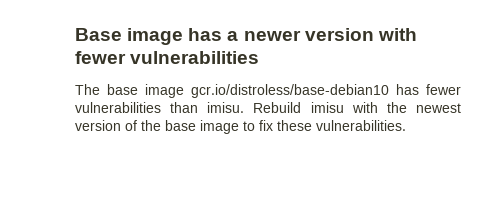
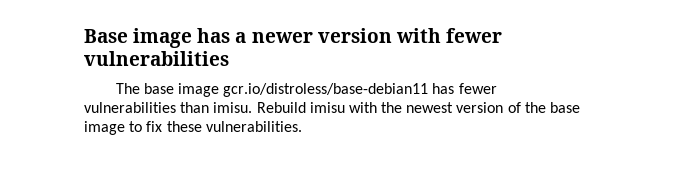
- The base image gcr.io/distroless/base-debian10 has fewer vulnerabilities than imisu.
+ The base image gcr.io/distroless/base-debian11 has fewer vulnerabilities than imisu.

